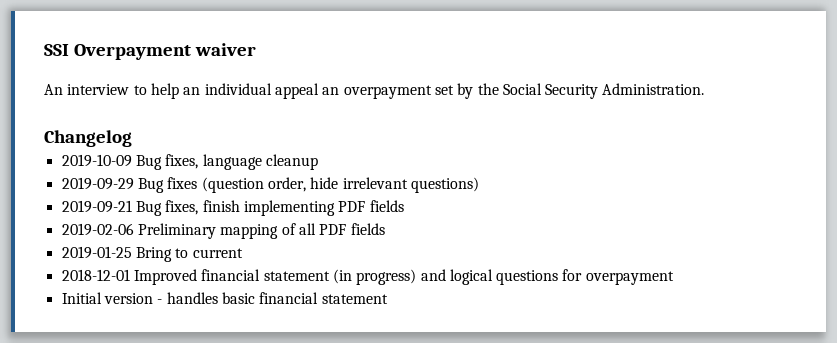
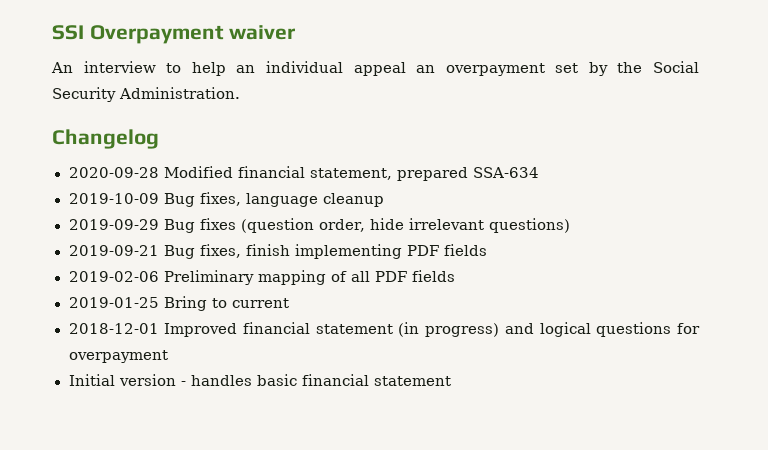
+ 2020-09-28 Modified financial statement, prepared SSA-634

